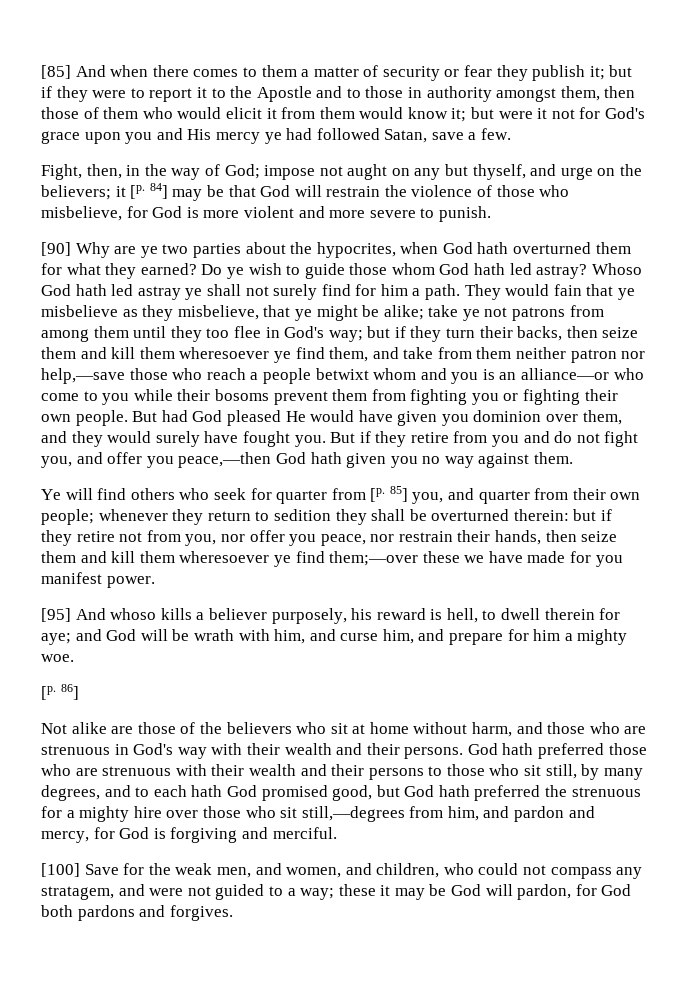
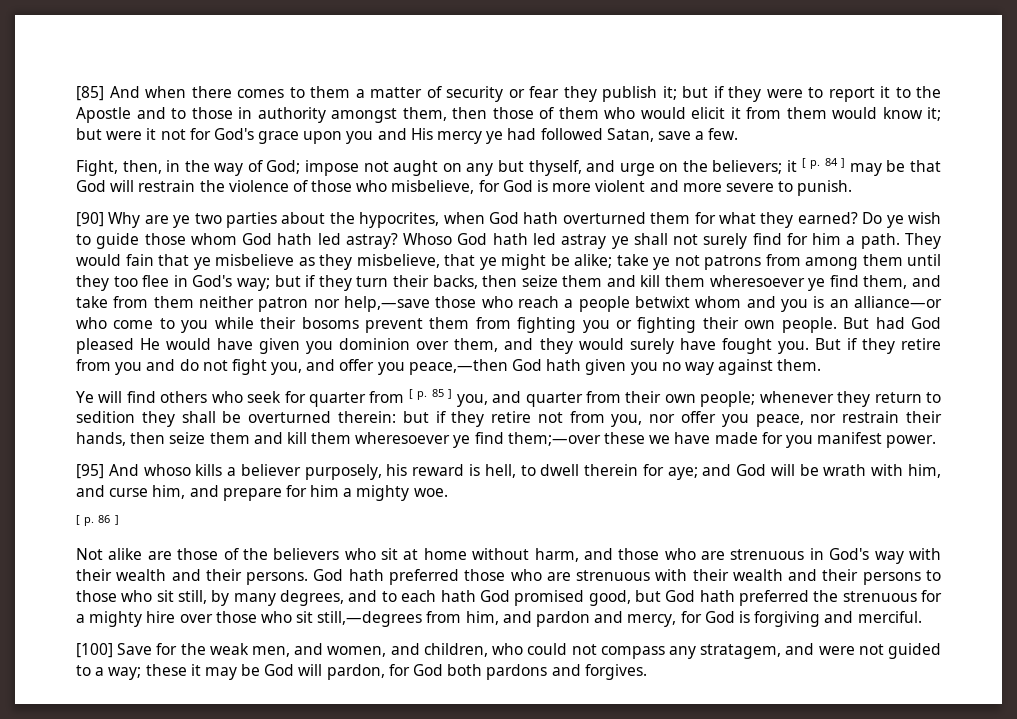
- Fight, then, in the way of God; impose not aught on any but thyself, and urge on the believers; it [p. 84] may be that God will restrain the violence of those who misbelieve, for God is more violent and more severe to punish.
+ Fight, then, in the way of God; impose not aught on any but thyself, and urge on the believers; it [ p. 84 ] may be that God will restrain the violence of those who misbelieve, for God is more violent and more severe to punish.
- Ye will find others who seek for quarter from [p. 85] you, and quarter from their own people; whenever they return to sedition they shall be overturned therein: but if they retire not from you, nor offer you peace, nor restrain their hands, then seize them and kill them wheresoever ye find them;—over these we have made for you manifest power.
+ Ye will find others who seek for quarter from [ p. 85 ] you, and quarter from their own people; whenever they return to sedition they shall be overturned therein: but if they retire not from you, nor offer you peace, nor restrain their hands, then seize them and kill them wheresoever ye find them;—over these we have made for you manifest power.
- [p. 86]
+ [ p. 86 ]

